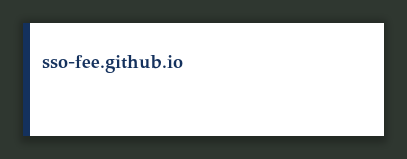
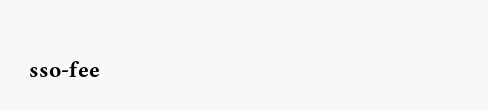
- sso-fee.github.io
+ sso-fee

